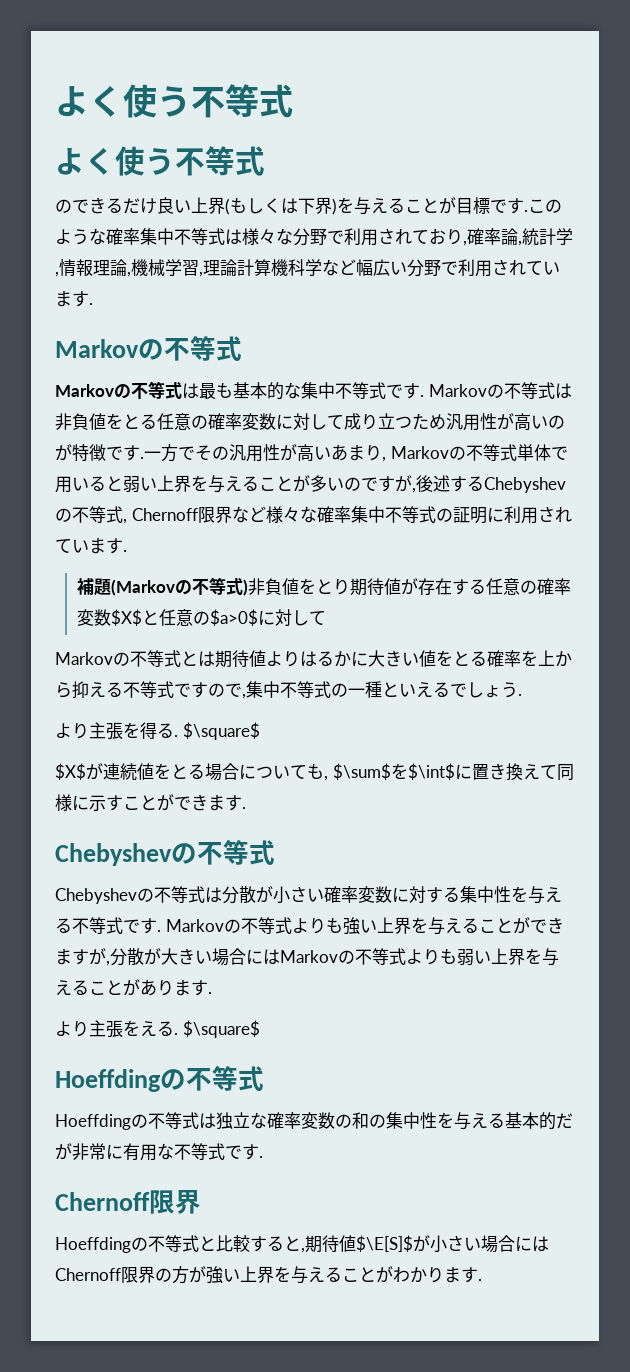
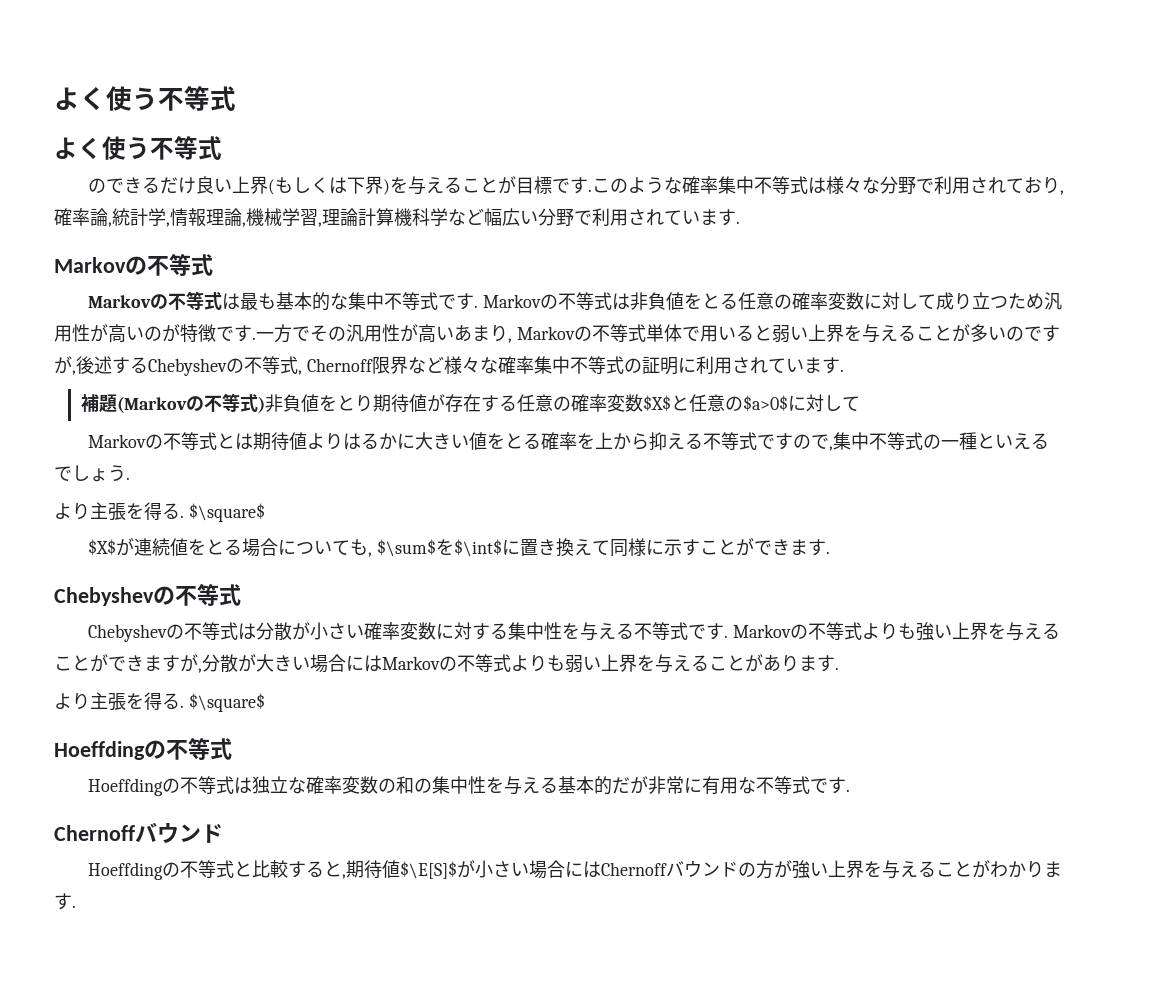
  Markovの不等式よりも強い上界を与えることができますが,分散が大きい場合にはMarkovの不等式よりも弱い上界を与えることがあります.
- より主張をえる.
+ より主張を得る.
  Hoeffdingの不等式は独立な確率変数の和の集中性を与える基本的だが非常に有用な不等式です.
- Chernoff限界
+ Chernoffバウンド
- Hoeffdingの不等式と比較すると,期待値$\E[S]$が小さい場合にはChernoff限界の方が強い上界を与えることがわかります.
+ Hoeffdingの不等式と比較すると,期待値$\E[S]$が小さい場合にはChernoffバウンドの方が強い上界を与えることがわかります.

